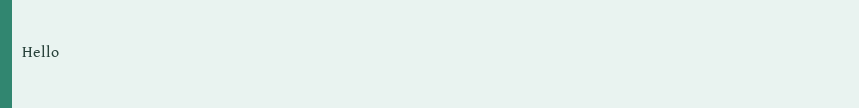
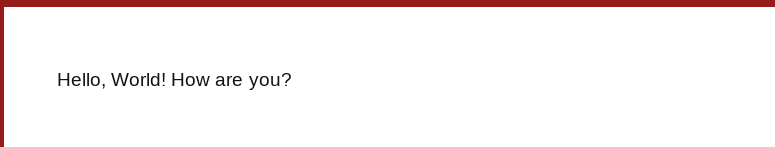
- Hello
+ Hello, World! How are you?

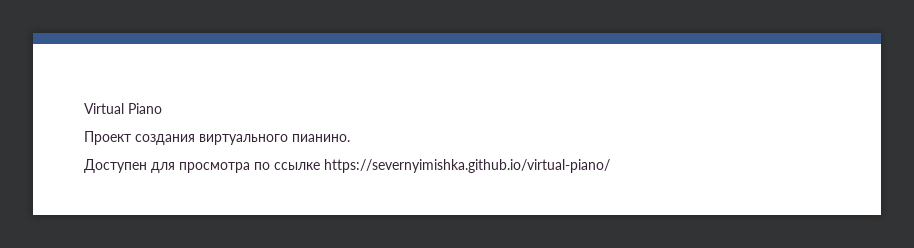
- Hello, World! How are you?
+ Virtual Piano
+ Проект создания виртуального пианино.
+ Доступен для просмотра по ссылке https://severnyimishka.github.io/virtual-piano/

